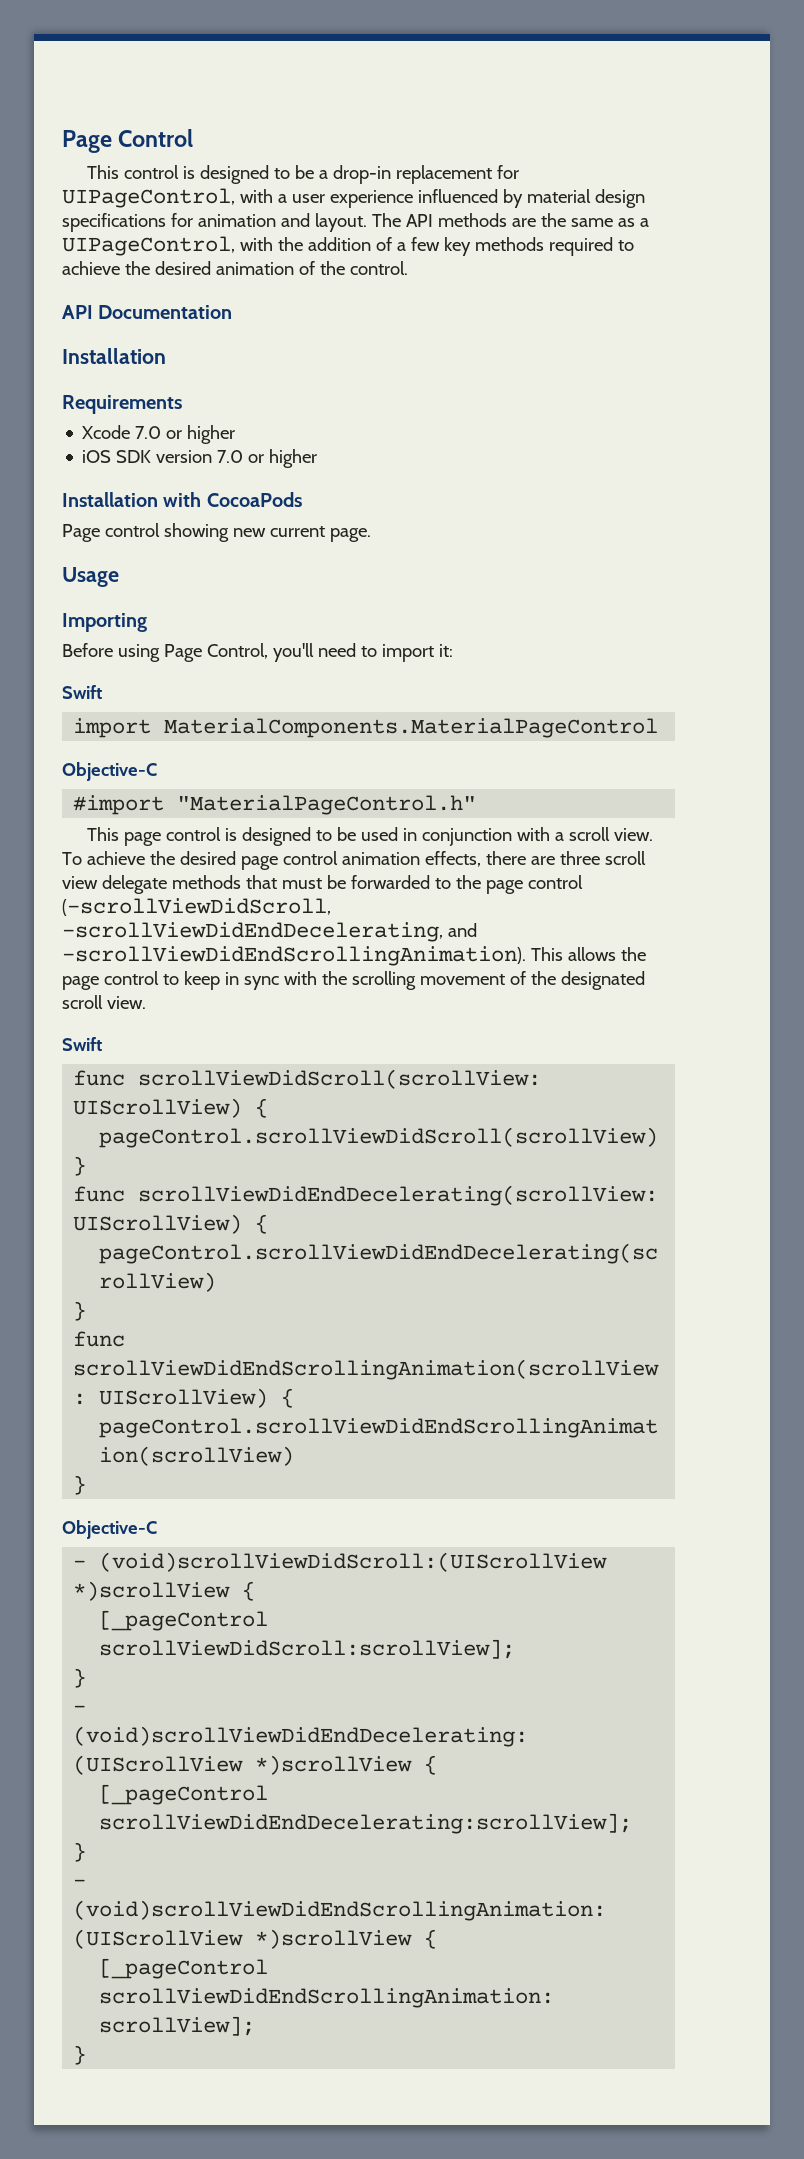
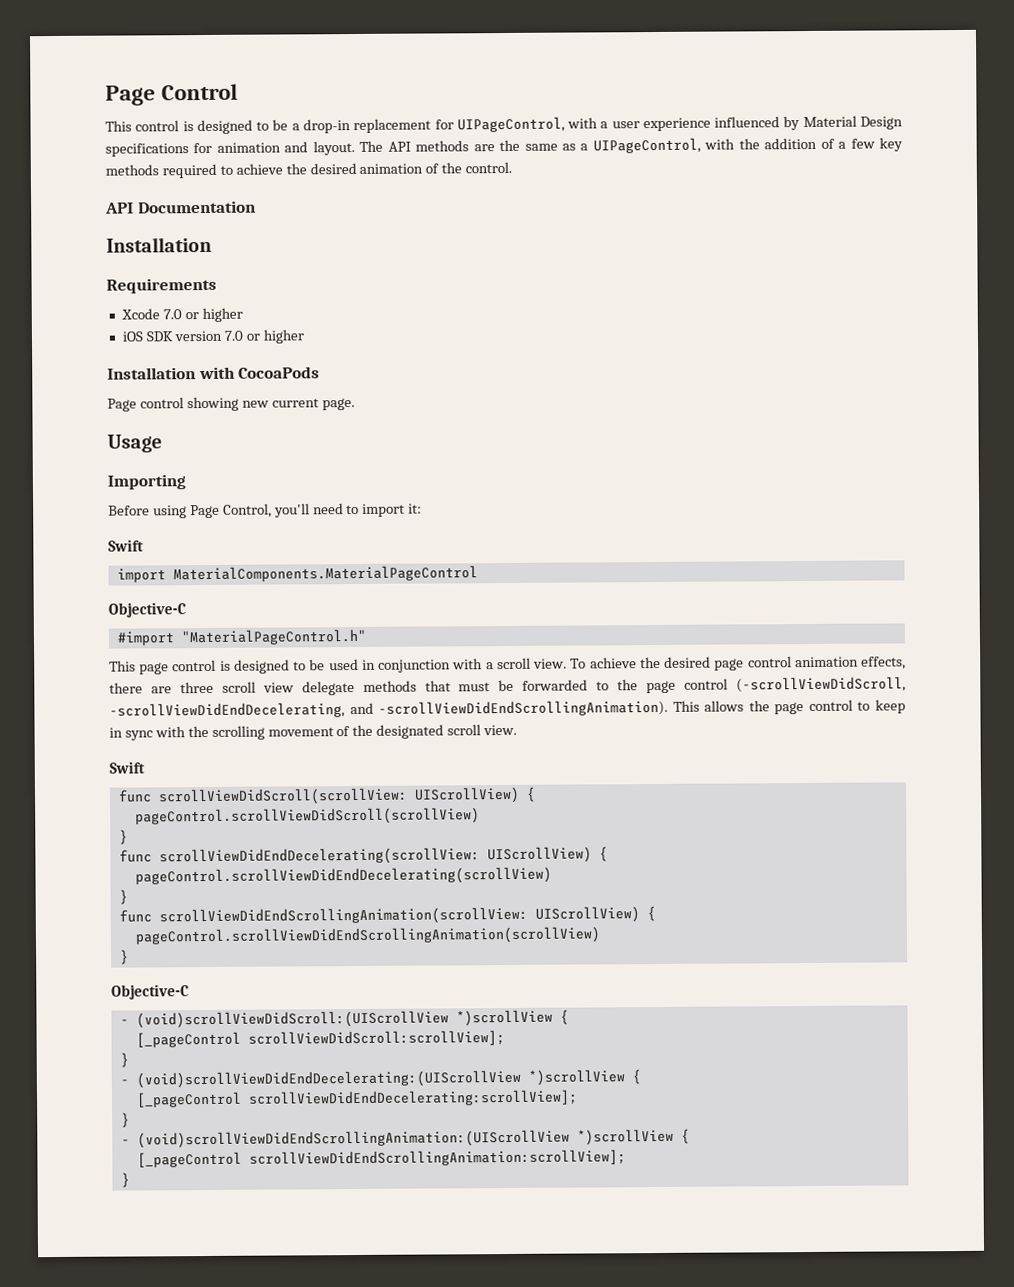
- This control is designed to be a drop-in replacement for UIPageControl, with a user experience influenced by material design specifications for animation and layout.
+ This control is designed to be a drop-in replacement for UIPageControl, with a user experience influenced by Material Design specifications for animation and layout.

